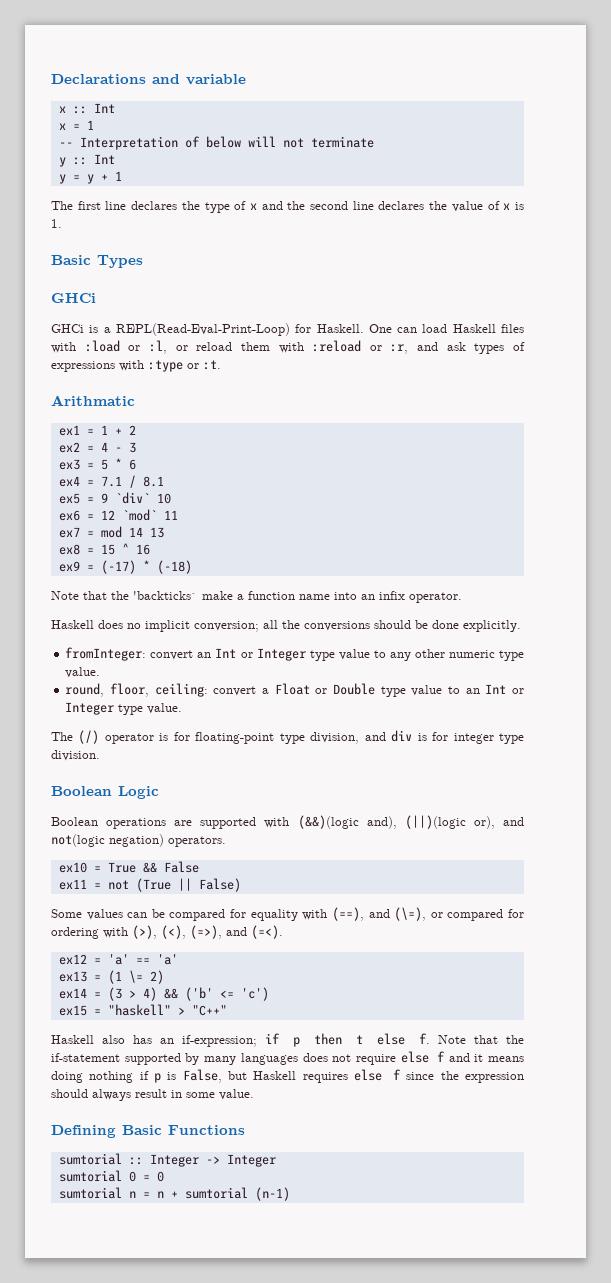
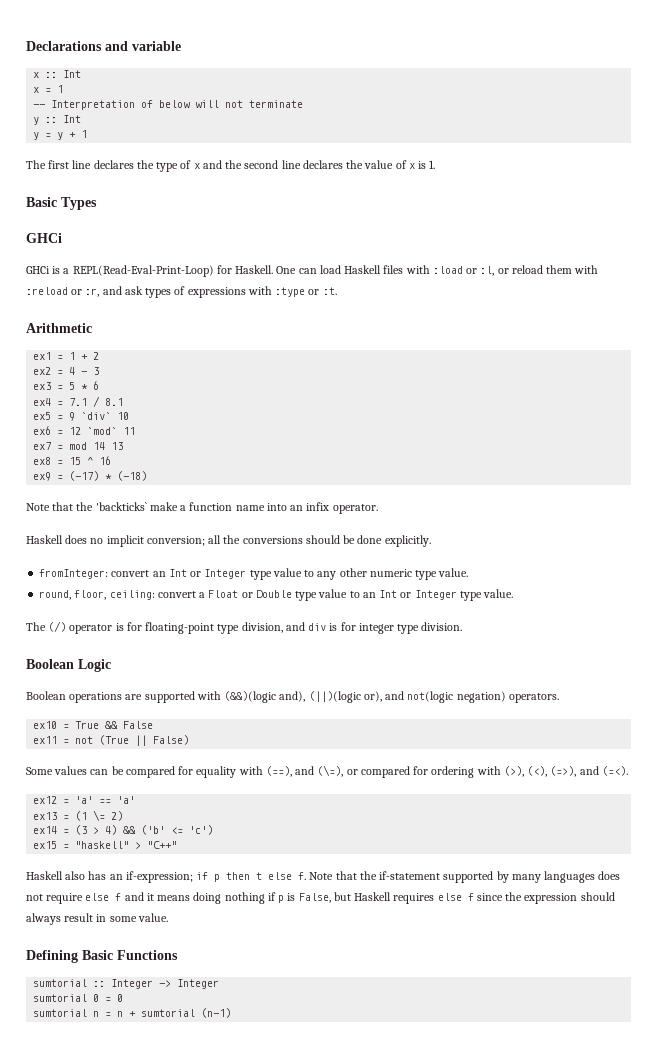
- Arithmatic
+ Arithmetic

